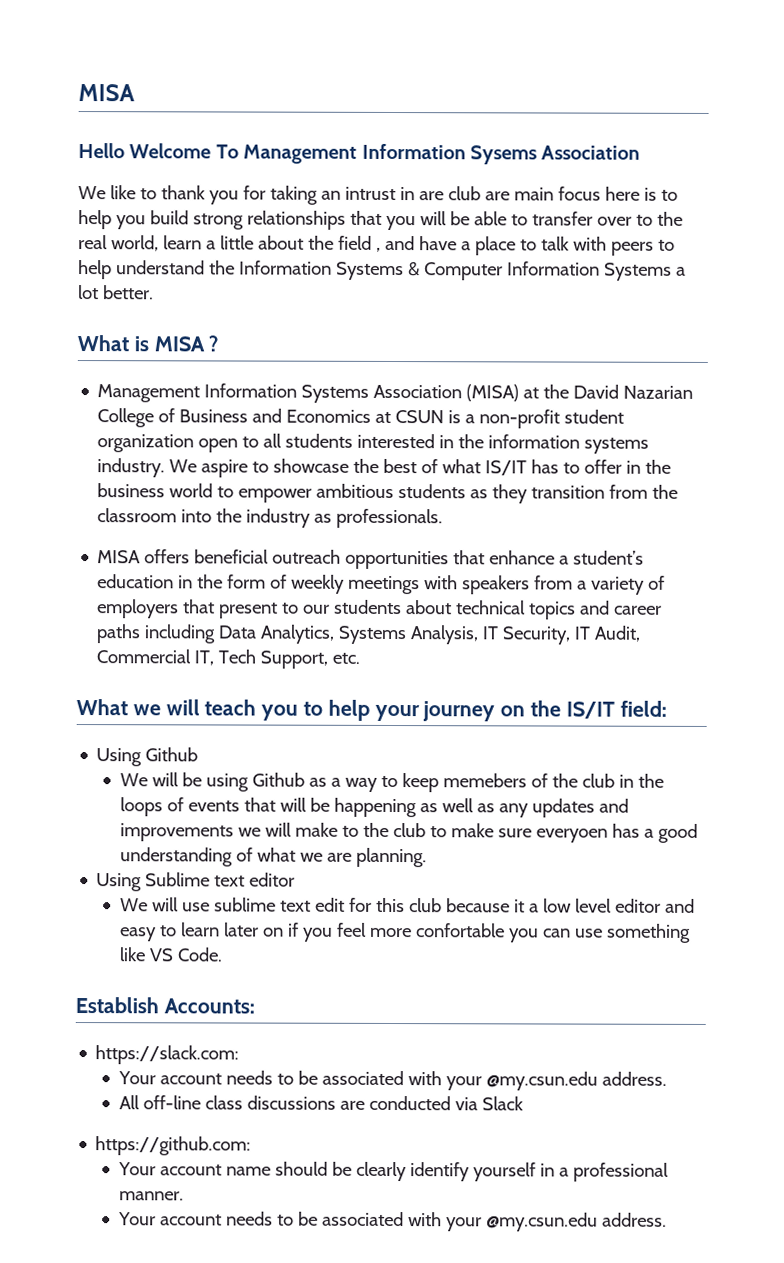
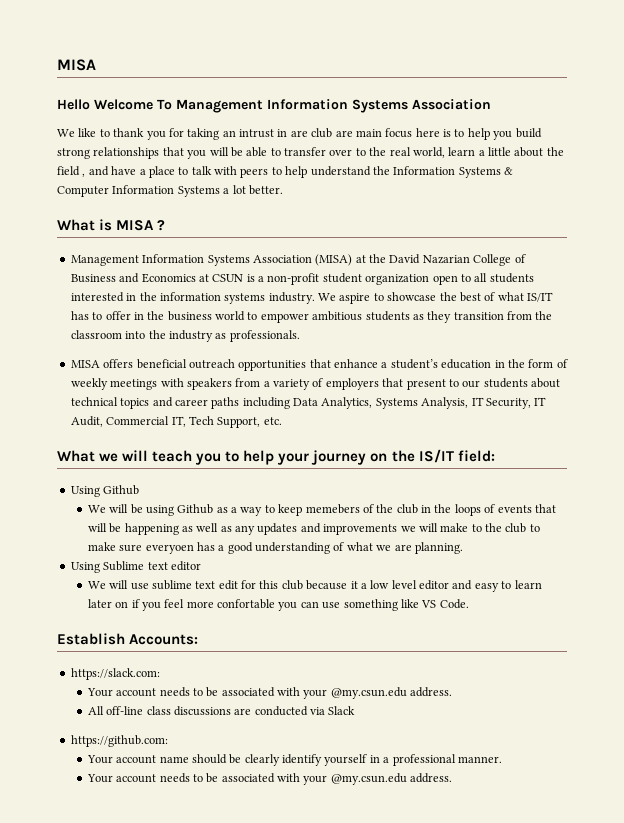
- Hello Welcome To Management Information Sysems Association
+ Hello Welcome To Management Information Systems Association

